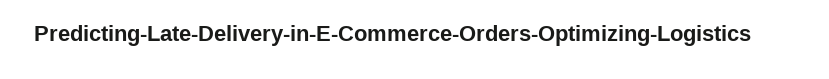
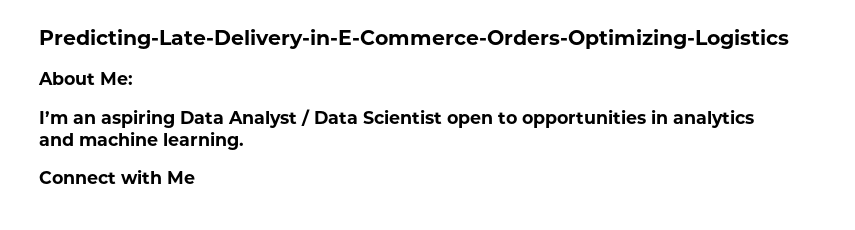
+ About Me:
+ I’m an aspiring Data Analyst / Data Scientist open to opportunities in analytics and machine learning.
+ Connect with Me

